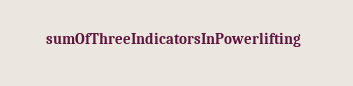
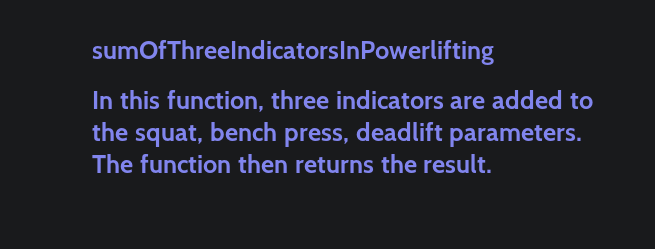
+ In this function, three indicators are added to the squat, bench press, deadlift parameters. The function then returns the result.

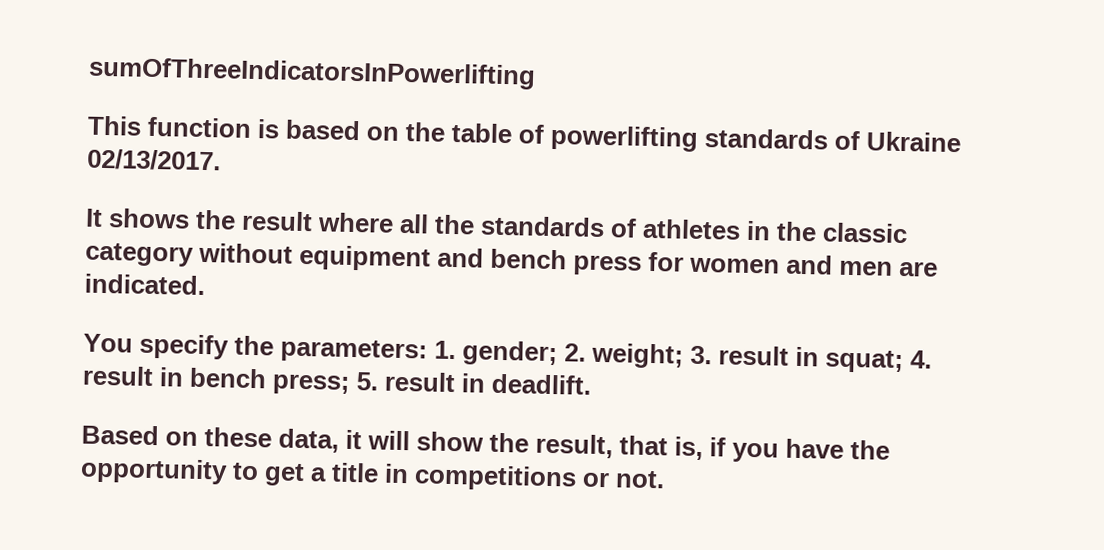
- In this function, three indicators are added to the squat, bench press, deadlift parameters. The function then returns the result.
+ This function is based on the table of powerlifting standards of Ukraine 02/13/2017.
+ It shows the result where all the standards of athletes in the classic category without equipment and bench press for women and men are indicated.
+ You specify the parameters: 1. gender; 2. weight; 3. result in squat; 4. result in bench press; 5. result in deadlift.
+ Based on these data, it will show the result, that is, if you have the opportunity to get a title in competitions or not.

